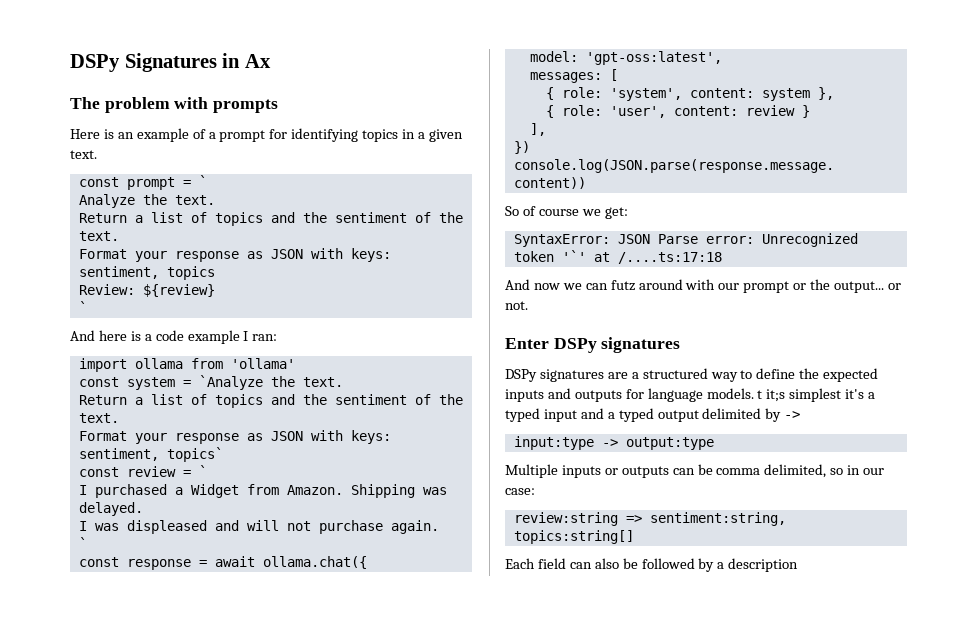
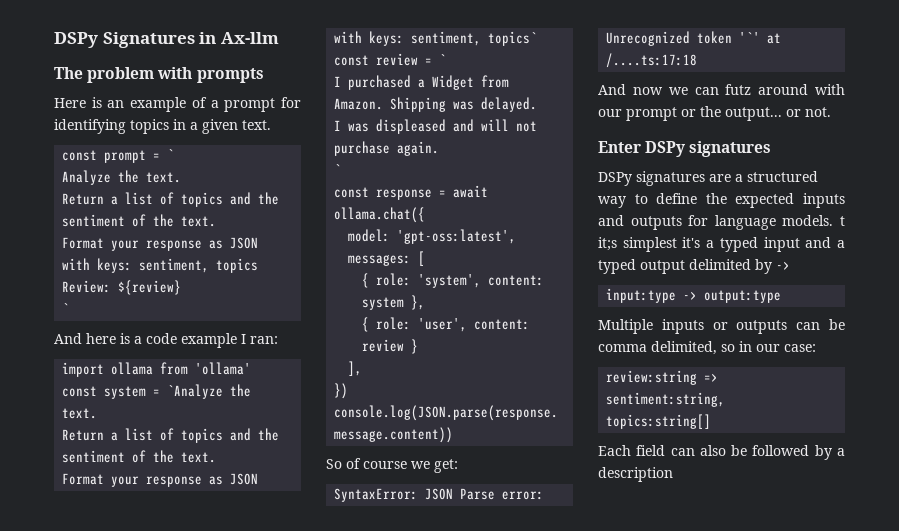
- DSPy Signatures in Ax
+ DSPy Signatures in Ax-llm

